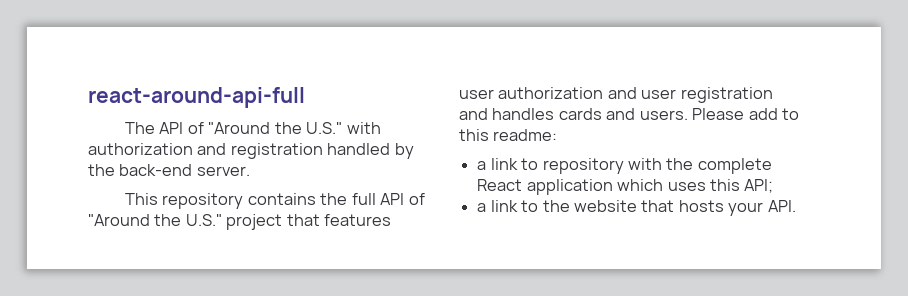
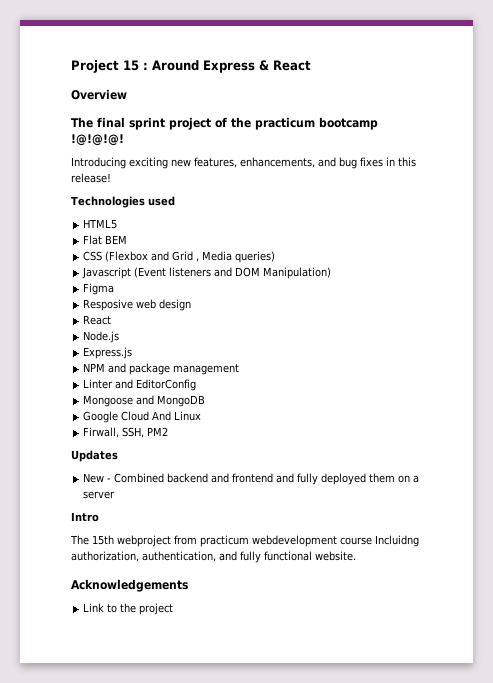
- react-around-api-full
- The API of "Around the U.S." with authorization and registration handled by the back-end server.
- This repository contains the full API of "Around the U.S." project that features user authorization and user registration and handles cards and users. Please add to this readme:
- a link to repository with the complete React application which uses this API;
- a link to the website that hosts your API.
+ Project 15 : Around Express & React
+ Overview
+ The final sprint project of the practicum bootcamp !@!@!@!
+ Introducing exciting new features, enhancements, and bug fixes in this release!
+ Technologies used
+ HTML5
+ Flat BEM
+ CSS (Flexbox and Grid , Media queries)
+ Javascript (Event listeners and DOM Manipulation)
+ Figma
+ Resposive web design
+ React
+ Node.js
+ Express.js
+ NPM and package management
+ Linter and EditorConfig
+ Mongoose and MongoDB
+ Google Cloud And Linux
+ Firwall, SSH, PM2
+ Updates
+ New - Combined backend and frontend and fully deployed them on a server
+ Intro
+ The 15th webproject from practicum webdevelopment course Incluidng authorization, authentication, and fully functional website.
+ Acknowledgements
+ Link to the project

